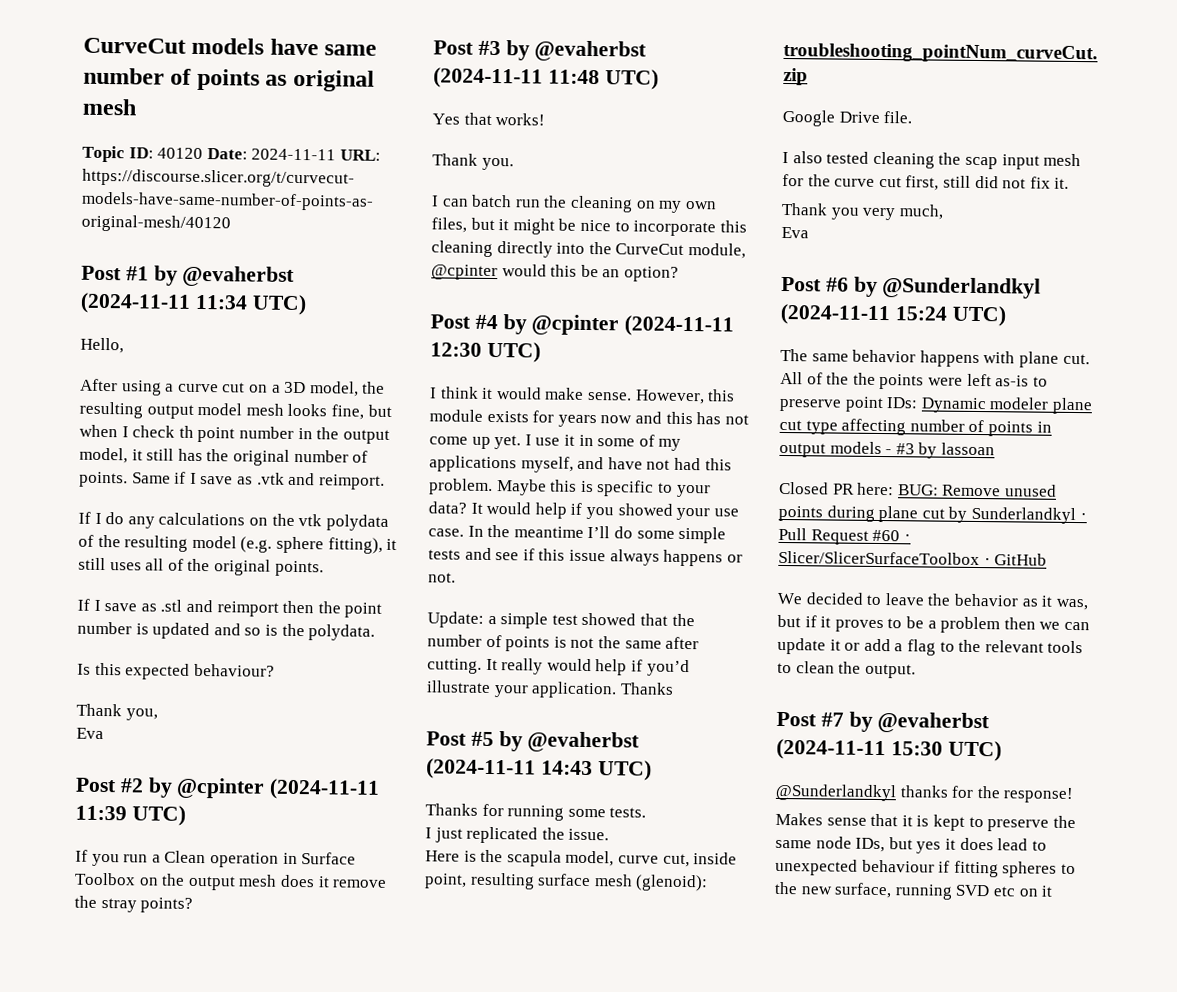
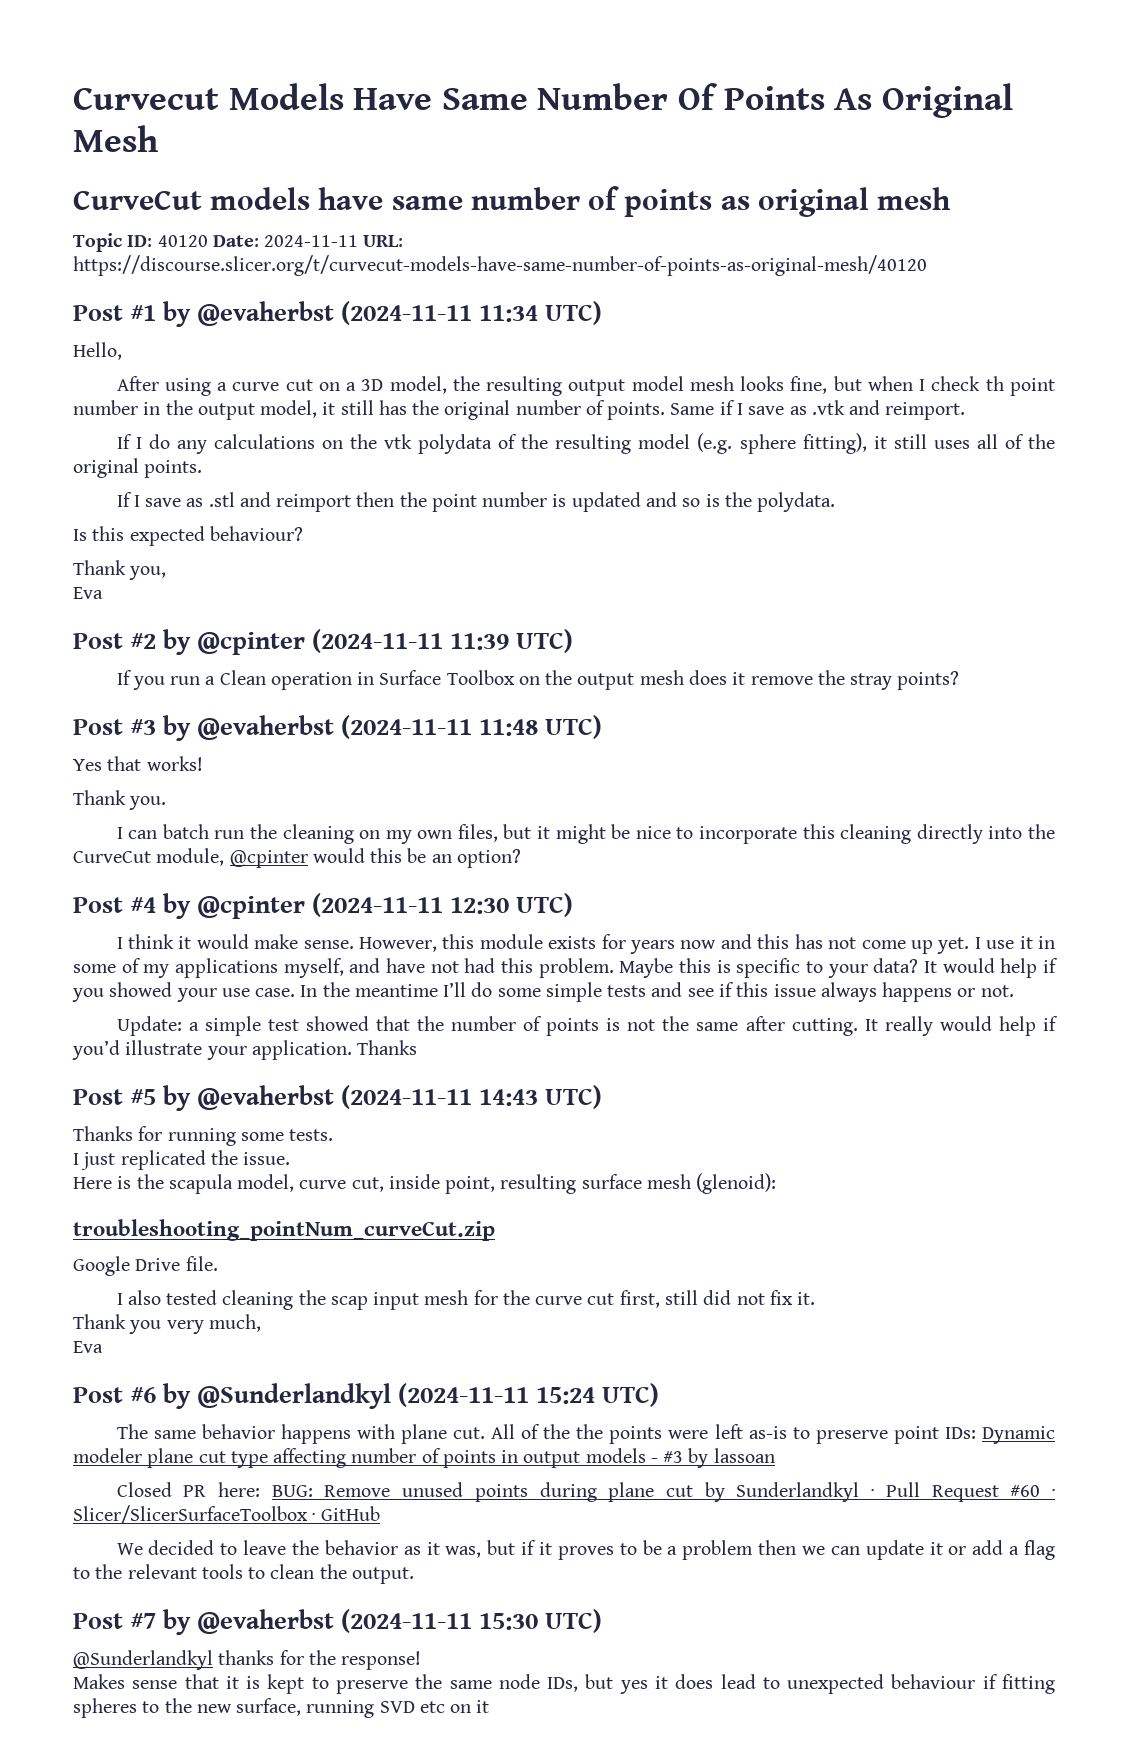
+ Curvecut Models Have Same Number Of Points As Original Mesh

